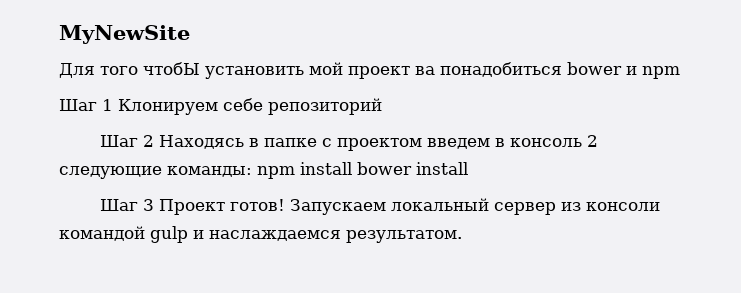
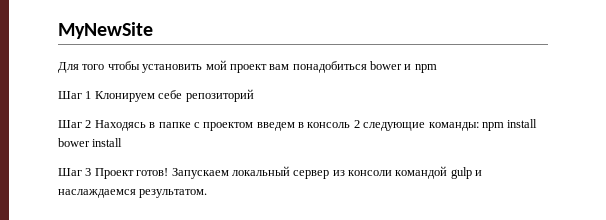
- Для того чтобЫ установить мой проект ва понадобиться bower и npm
+ Для того чтобы установить мой проект вам понадобиться bower и npm

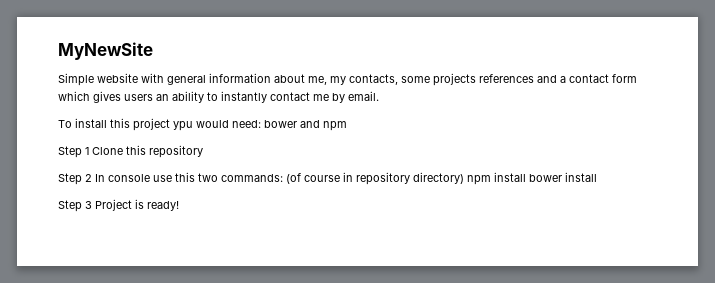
- Для того чтобы установить мой проект вам понадобиться bower и npm
- Шаг 1 Клонируем себе репозиторий
- Шаг 2 Находясь в папке с проектом введем в консоль 2 следующие команды: npm install bower install
- Шаг 3 Проект готов! Запускаем локальный сервер из консоли командой gulp и наслаждаемся результатом.
+ Simple website with general information about me, my contacts, some projects references and a contact form which gives users an ability to instantly contact me by email.
+ To install this project ypu would need: bower and npm
+ Step 1 Clone this repository
+ Step 2 In console use this two commands: (of course in repository directory) npm install bower install
+ Step 3 Project is ready!

